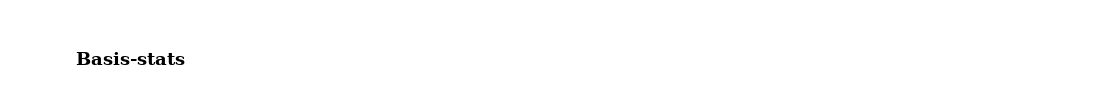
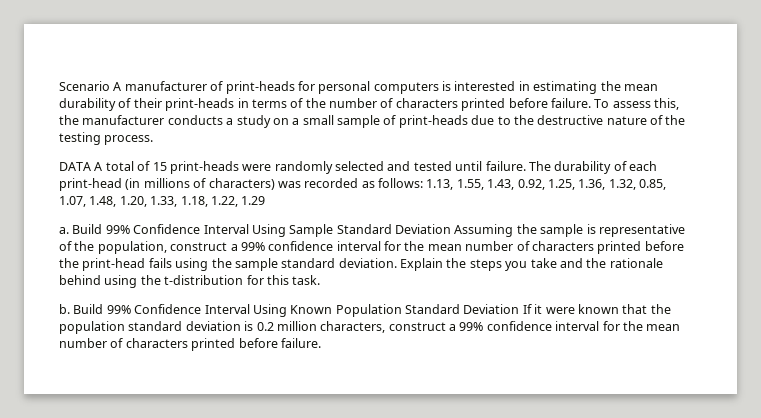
- Basis-stats
+ Scenario A manufacturer of print-heads for personal computers is interested in estimating the mean durability of their print-heads in terms of the number of characters printed before failure. To assess this, the manufacturer conducts a study on a small sample of print-heads due to the destructive nature of the testing process.
+ DATA A total of 15 print-heads were randomly selected and tested until failure. The durability of each print-head (in millions of characters) was recorded as follows: 1.13, 1.55, 1.43, 0.92, 1.25, 1.36, 1.32, 0.85, 1.07, 1.48, 1.20, 1.33, 1.18, 1.22, 1.29
+ a. Build 99% Confidence Interval Using Sample Standard Deviation Assuming the sample is representative of the population, construct a 99% confidence interval for the mean number of characters printed before the print-head fails using the sample standard deviation. Explain the steps you take and the rationale behind using the t-distribution for this task.
+ b. Build 99% Confidence Interval Using Known Population Standard Deviation If it were known that the population standard deviation is 0.2 million characters, construct a 99% confidence interval for the mean number of characters printed before failure.

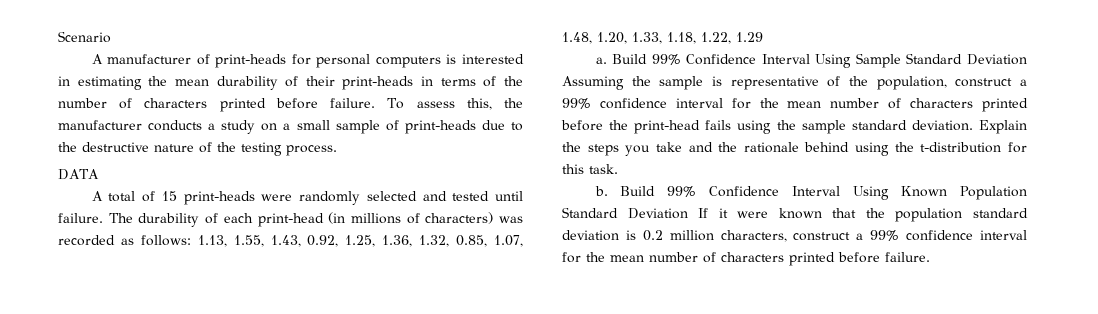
- Scenario A manufacturer of print-heads for personal computers is interested in estimating the mean durability of their print-heads in terms of the number of characters printed before failure.
+ Scenario
+ A manufacturer of print-heads for personal computers is interested in estimating the mean durability of their print-heads in terms of the number of characters printed before failure.
- DATA A total of 15 print-heads were randomly selected and tested until failure.
+ DATA
+ A total of 15 print-heads were randomly selected and tested until failure.

